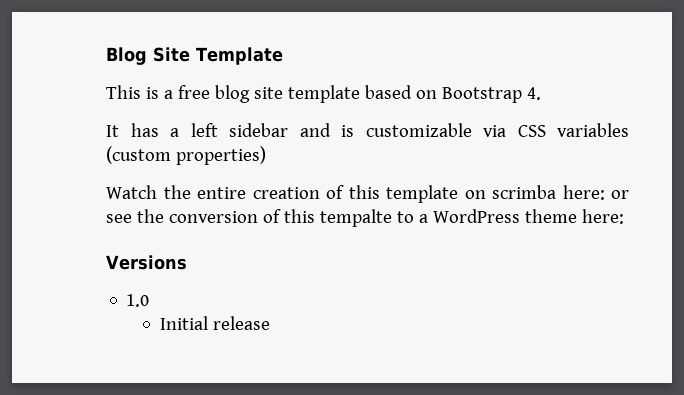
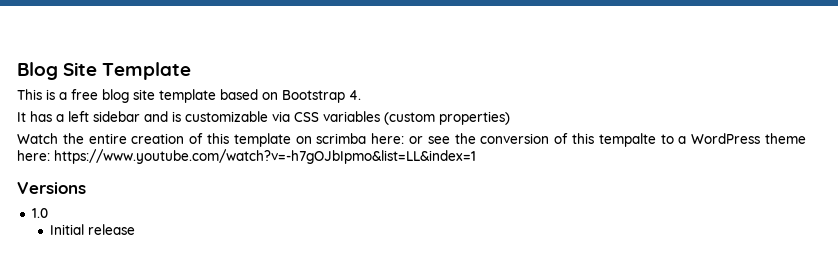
- Watch the entire creation of this template on scrimba here: or see the conversion of this tempalte to a WordPress theme here:
+ Watch the entire creation of this template on scrimba here: or see the conversion of this tempalte to a WordPress theme here: https://www.youtube.com/watch?v=-h7gOJbIpmo&list=LL&index=1

